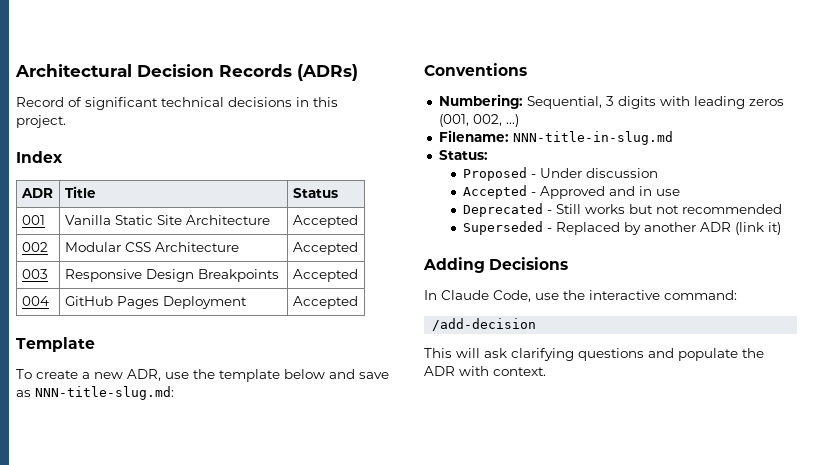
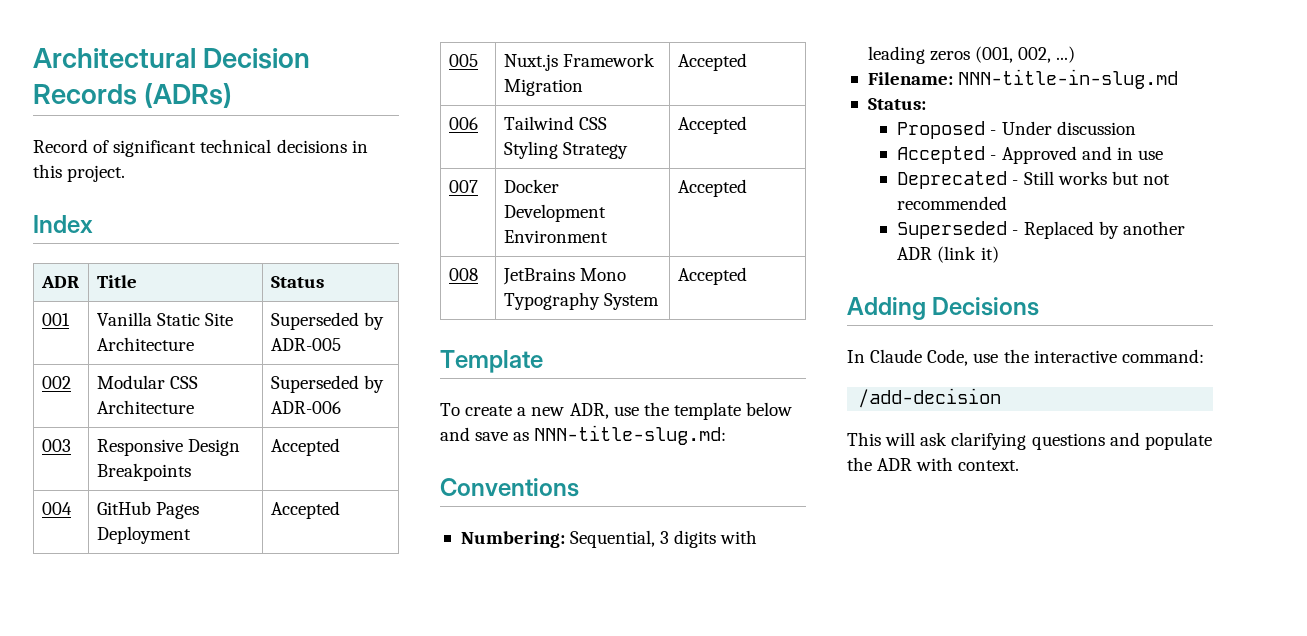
- 001 | Vanilla Static Site Architecture | Accepted
+ 001 | Vanilla Static Site Architecture | Superseded by ADR-005
- 002 | Modular CSS Architecture | Accepted
+ 002 | Modular CSS Architecture | Superseded by ADR-006
+ 005 | Nuxt.js Framework Migration | Accepted
+ 006 | Tailwind CSS Styling Strategy | Accepted
+ 007 | Docker Development Environment | Accepted
+ 008 | JetBrains Mono Typography System | Accepted

